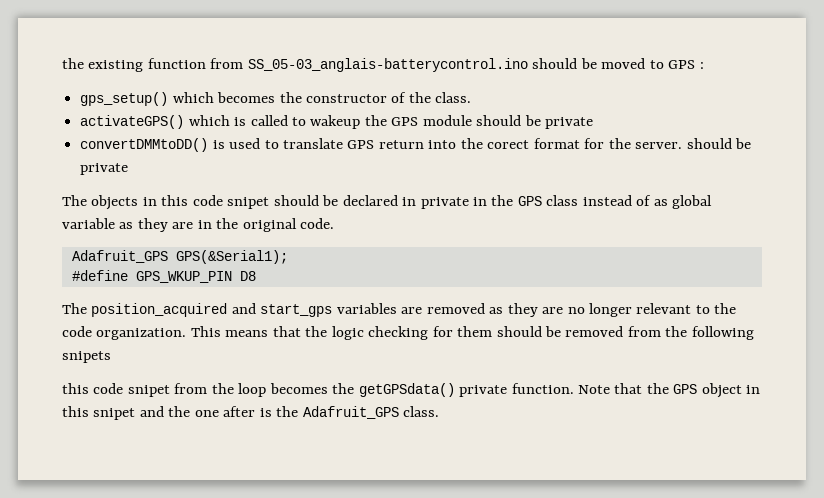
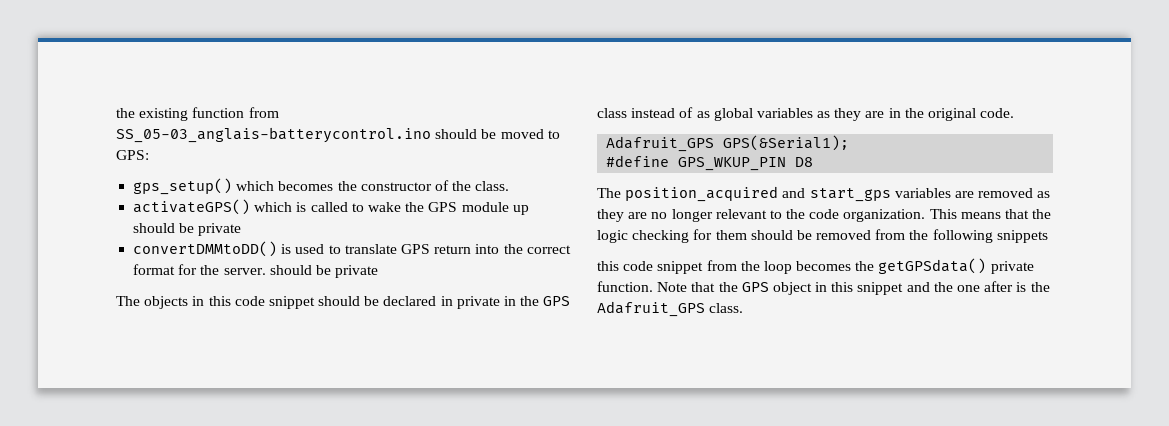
- the existing function from SS_05-03_anglais-batterycontrol.ino should be moved to GPS :
+ the existing function from SS_05-03_anglais-batterycontrol.ino should be moved to GPS:
- activateGPS() which is called to wakeup the GPS module should be private
+ activateGPS() which is called to wake the GPS module up should be private
- convertDMMtoDD() is used to translate GPS return into the corect format for the server. should be private
+ convertDMMtoDD() is used to translate GPS return into the correct format for the server. should be private
- The objects in this code snipet should be declared in private in the GPS class instead of as global variable as they are in the original code.
+ The objects in this code snippet should be declared in private in the GPS class instead of as global variables as they are in the original code.
- This means that the logic checking for them should be removed from the following snipets
- this code snipet from the loop becomes the getGPSdata() private function.
+ This means that the logic checking for them should be removed from the following snippets
+ this code snippet from the loop becomes the getGPSdata() private function.
- Note that the GPS object in this snipet and the one after is the Adafruit_GPS class.
+ Note that the GPS object in this snippet and the one after is the Adafruit_GPS class.

